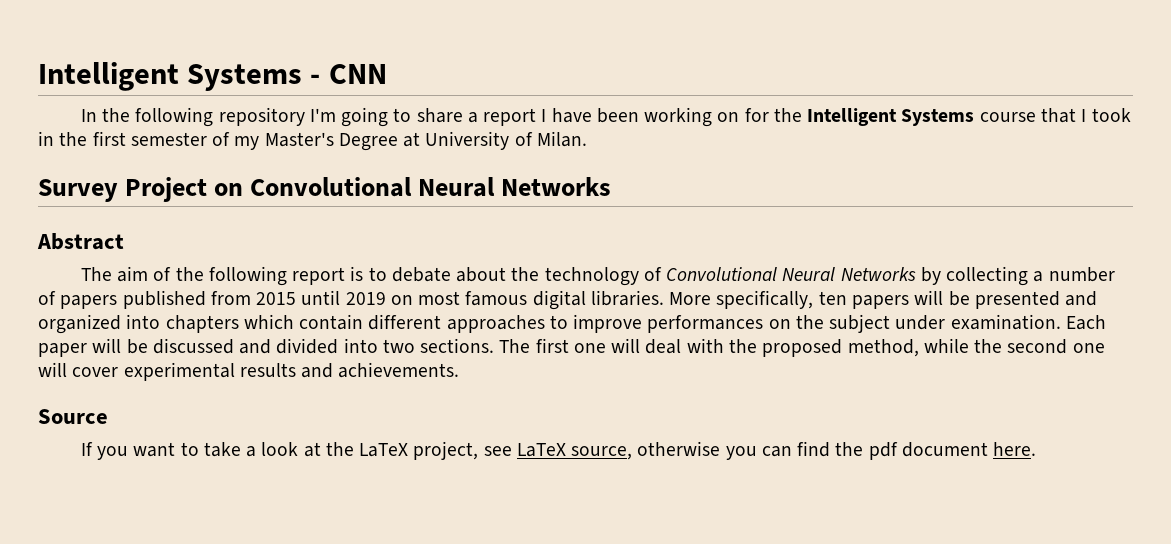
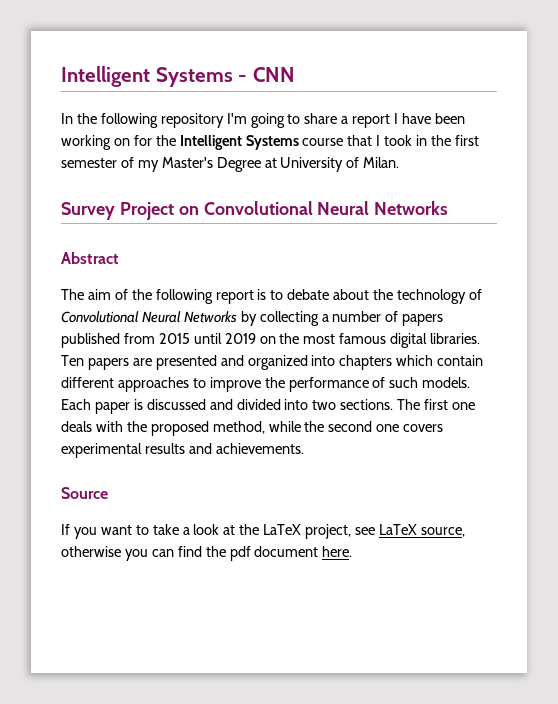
- The aim of the following report is to debate about the technology of Convolutional Neural Networks by collecting a number of papers published from 2015 until 2019 on most famous digital libraries.
+ The aim of the following report is to debate about the technology of Convolutional Neural Networks by collecting a number of papers published from 2015 until 2019 on the most famous digital libraries.
- More specifically, ten papers will be presented and organized into chapters which contain different approaches to improve performances on the subject under examination. Each paper will be discussed and divided into two sections.
+ Ten papers are presented and organized into chapters which contain different approaches to improve the performance of such models. Each paper is discussed and divided into two sections.
- The first one will deal with the proposed method, while the second one will cover experimental results and achievements.
+ The first one deals with the proposed method, while the second one covers experimental results and achievements.

